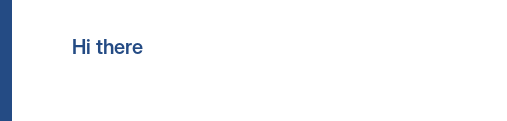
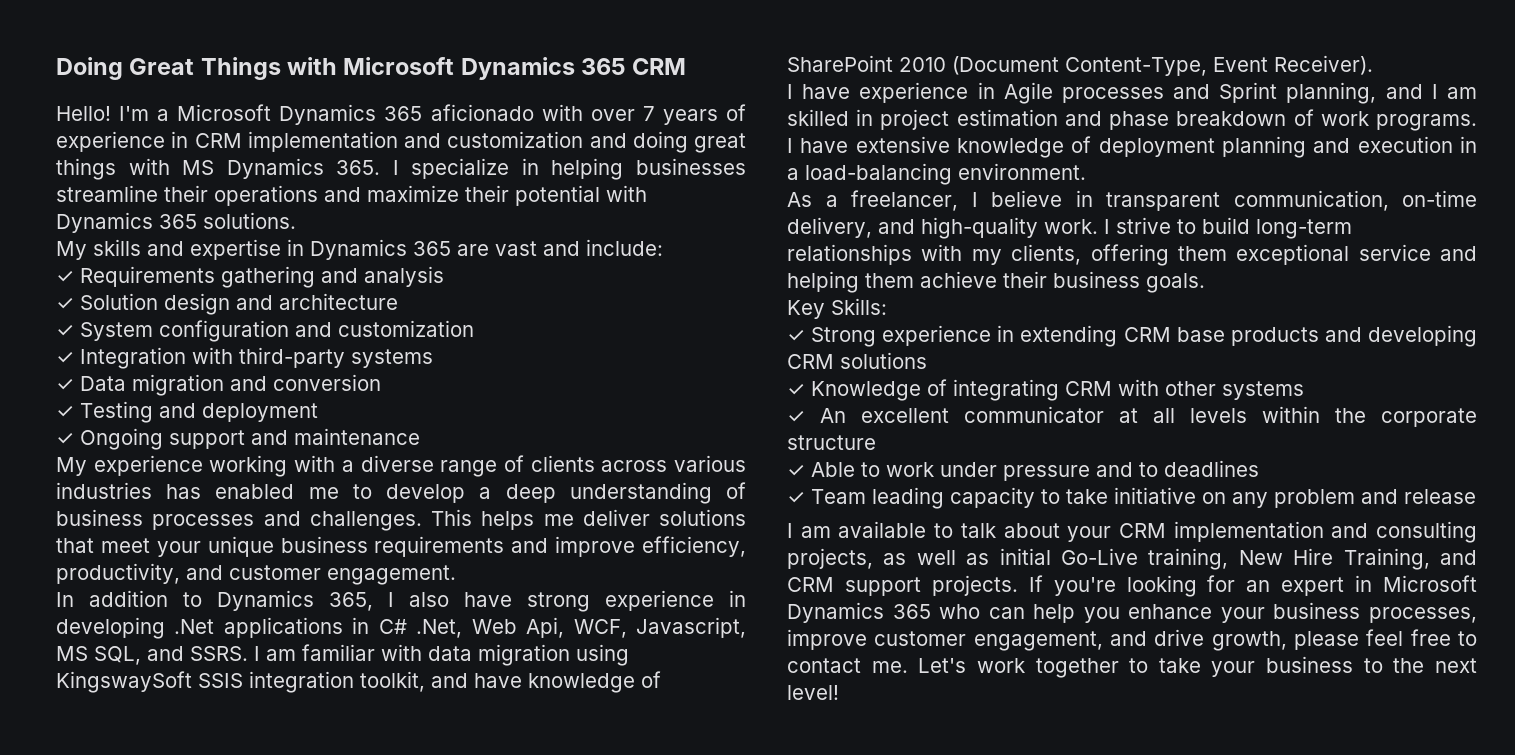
- Hi there
+ Doing Great Things with Microsoft Dynamics 365 CRM
+ Hello! I'm a Microsoft Dynamics 365 aficionado with over 7 years of experience in CRM implementation and customization and doing great things with MS Dynamics 365. I specialize in helping businesses streamline their operations and maximize their potential with Dynamics 365 solutions.
+ My skills and expertise in Dynamics 365 are vast and include:
+ ✓ Requirements gathering and analysis
+ ✓ Solution design and architecture
+ ✓ System configuration and customization
+ ✓ Integration with third-party systems
+ ✓ Data migration and conversion
+ ✓ Testing and deployment
+ ✓ Ongoing support and maintenance
+ My experience working with a diverse range of clients across various industries has enabled me to develop a deep understanding of business processes and challenges. This helps me deliver solutions that meet your unique business requirements and improve efficiency, productivity, and customer engagement.
+ In addition to Dynamics 365, I also have strong experience in developing .Net applications in C# .Net, Web Api, WCF, Javascript, MS SQL, and SSRS. I am familiar with data migration using KingswaySoft SSIS integration toolkit, and have knowledge of SharePoint 2010 (Document Content-Type, Event Receiver).
+ I have experience in Agile processes and Sprint planning, and I am skilled in project estimation and phase breakdown of work programs. I have extensive knowledge of deployment planning and execution in a load-balancing environment.
+ As a freelancer, I believe in transparent communication, on-time delivery, and high-quality work. I strive to build long-term relationships with my clients, offering them exceptional service and helping them achieve their business goals.
+ Key Skills:
+ ✓ Strong experience in extending CRM base products and developing CRM solutions
+ ✓ Knowledge of integrating CRM with other systems
+ ✓ An excellent communicator at all levels within the corporate structure
+ ✓ Able to work under pressure and to deadlines
+ ✓ Team leading capacity to take initiative on any problem and release
+ I am available to talk about your CRM implementation and consulting projects, as well as initial Go-Live training, New Hire Training, and CRM support projects. If you're looking for an expert in Microsoft Dynamics 365 who can help you enhance your business processes, improve customer engagement, and drive growth, please feel free to contact me. Let's work together to take your business to the next level!

